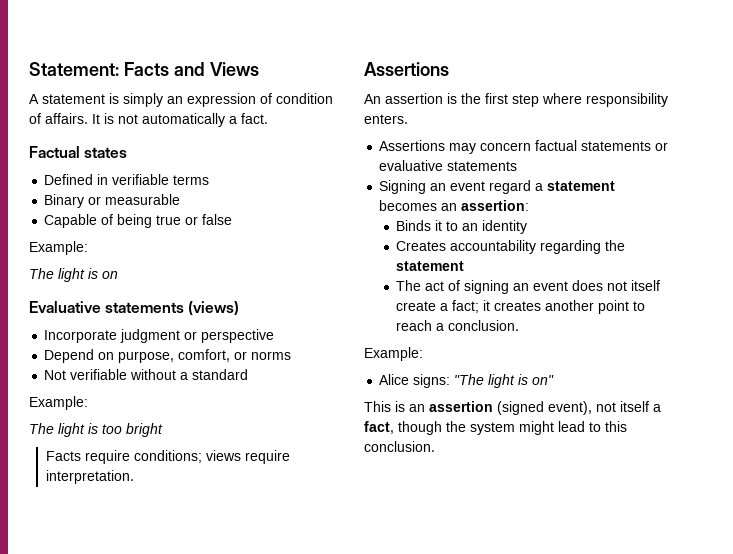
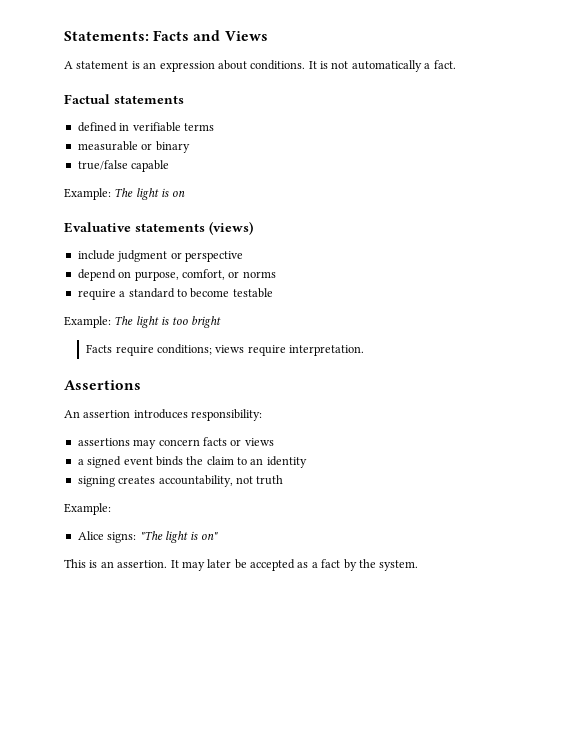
- Statement: Facts and Views
+ Statements: Facts and Views
- A statement is simply an expression of condition of affairs.
+ A statement is an expression about conditions.
- Factual states
- Defined in verifiable terms
+ Factual statements
+ defined in verifiable terms
- Binary or measurable
- Capable of being true or false
- Example:
- The light is on
+ measurable or binary
+ true/false capable
+ Example: The light is on
- Incorporate judgment or perspective
+ include judgment or perspective
- Depend on purpose, comfort, or norms
+ depend on purpose, comfort, or norms
- Not verifiable without a standard
- Example:
- The light is too bright
+ require a standard to become testable
+ Example: The light is too bright
- An assertion is the first step where responsibility enters.
- Assertions may concern factual statements or evaluative statements
- Signing an event regard a statement becomes an assertion:
- Binds it to an identity
- Creates accountability regarding the statement
- The act of signing an event does not itself create a fact; it creates another point to reach a conclusion.
+ An assertion introduces responsibility:
+ assertions may concern facts or views
+ a signed event binds the claim to an identity
+ signing creates accountability, not truth
- This is an assertion (signed event), not itself a fact, though the system might lead to this conclusion.
+ This is an assertion. It may later be accepted as a fact by the system.

